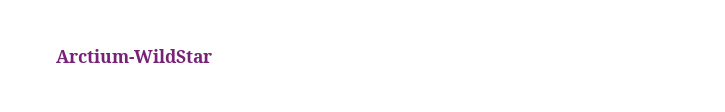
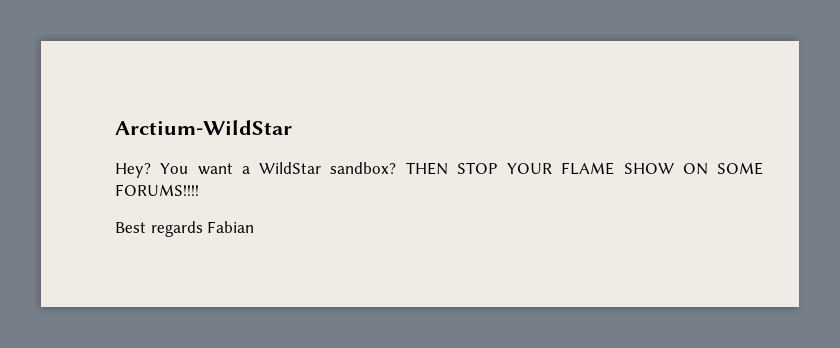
+ Hey? You want a WildStar sandbox? THEN STOP YOUR FLAME SHOW ON SOME FORUMS!!!!
+ Best regards Fabian

